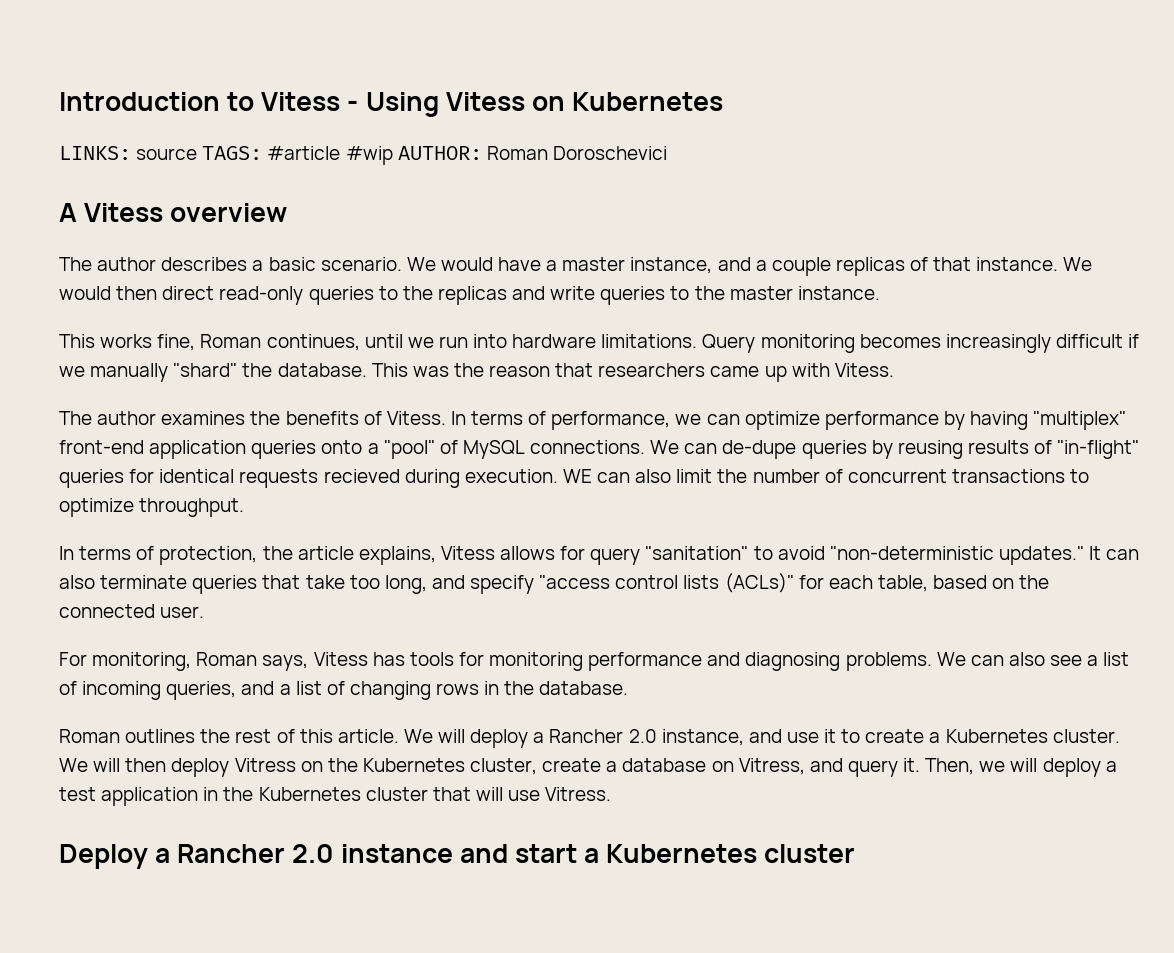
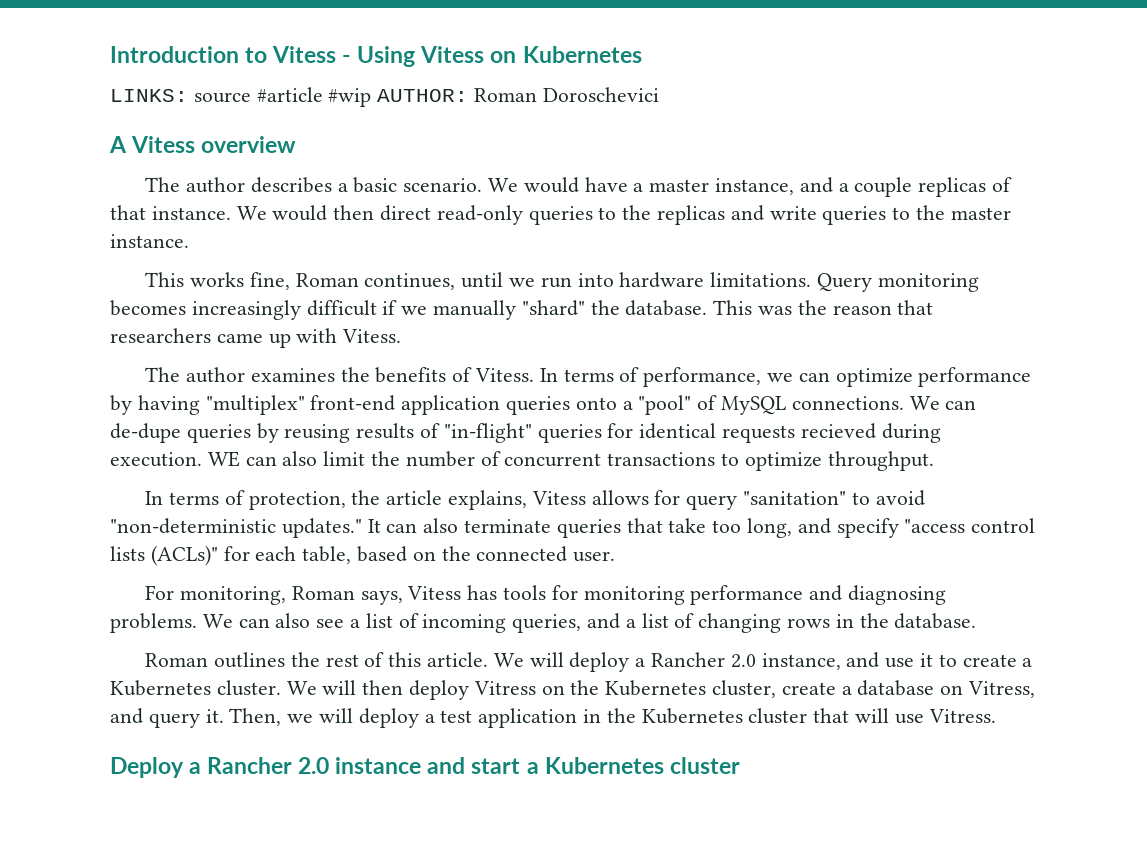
- LINKS: source TAGS: #article #wip AUTHOR: Roman Doroschevici
+ LINKS: source #article #wip AUTHOR: Roman Doroschevici

